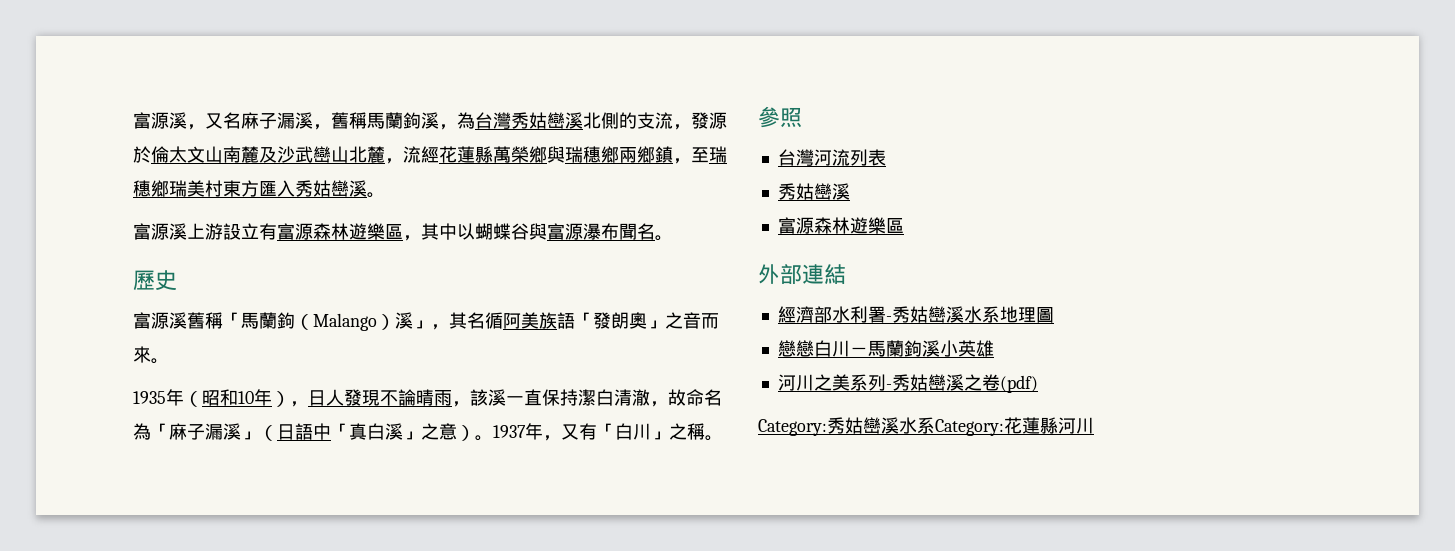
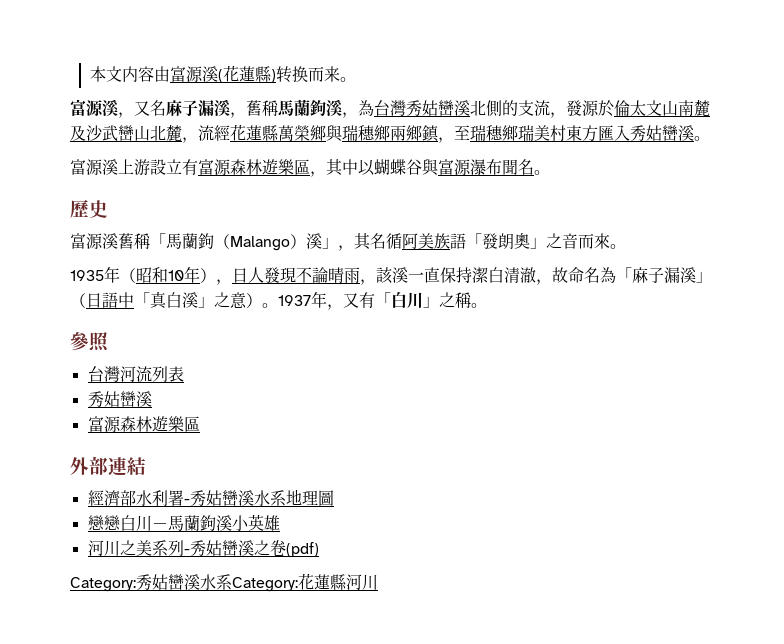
+ 本文内容由富源溪(花蓮縣)转换而来。

